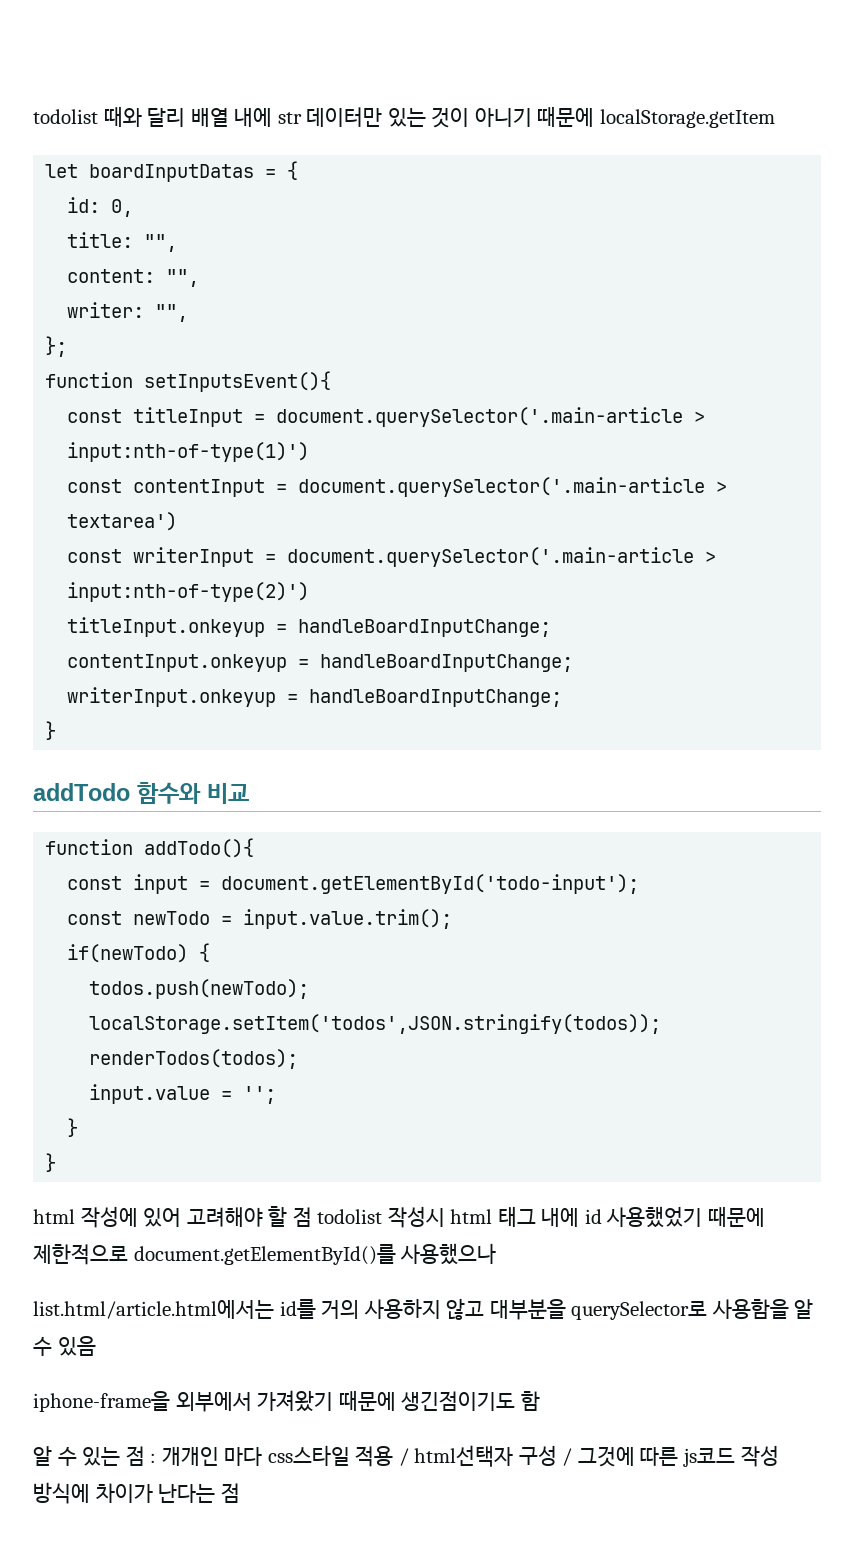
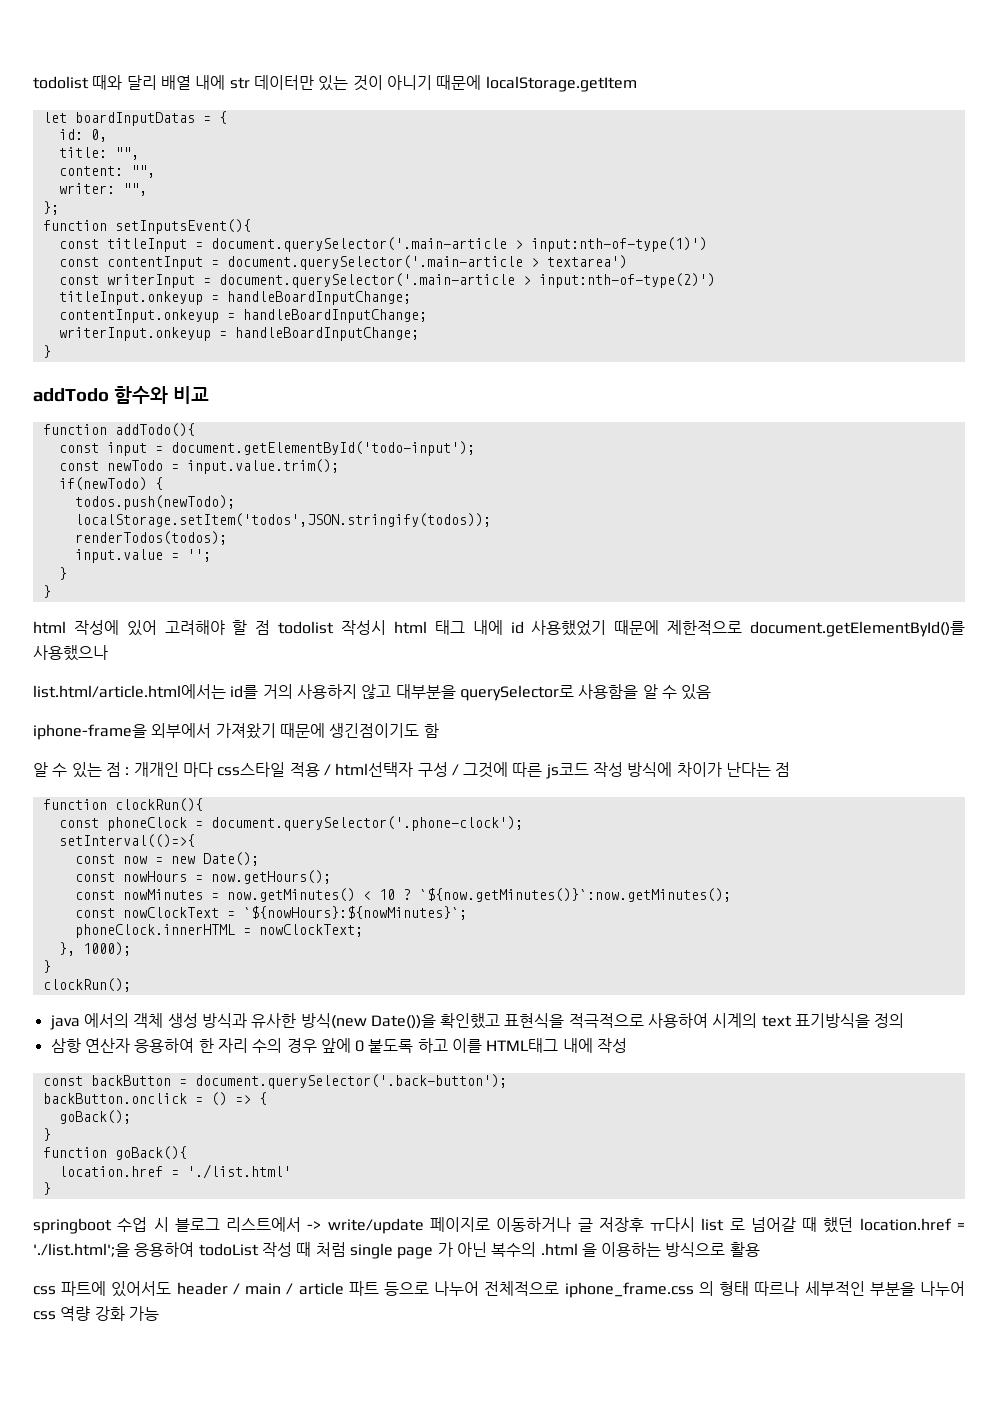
+ function clockRun(){
+ const phoneClock = document.querySelector('.phone-clock');
+ setInterval(()=>{
+ const now = new Date();
+ const nowHours = now.getHours();
+ const nowMinutes = now.getMinutes() < 10 ? `${now.getMinutes()}`:now.getMinutes();
+ const nowClockText = `${nowHours}:${nowMinutes}`;
+ phoneClock.innerHTML = nowClockText;
+ }, 1000);
+ }
+ clockRun();
+ java 에서의 객체 생성 방식과 유사한 방식(new Date())을 확인했고 표현식을 적극적으로 사용하여 시계의 text 표기방식을 정의
+ 삼항 연산자 응용하여 한 자리 수의 경우 앞에 0 붙도록 하고 이를 HTML태그 내에 작성
+ const backButton = document.querySelector('.back-button');
+ backButton.onclick = () => {
+ goBack();
+ }
+ function goBack(){
+ location.href = './list.html'
+ }
+ springboot 수업 시 블로그 리스트에서 -> write/update 페이지로 이동하거나 글 저장후 ㅠ다시 list 로 넘어갈 때 했던 location.href = './list.html';을 응용하여 todoList 작성 때 처럼 single page 가 아닌 복수의 .html 을 이용하는 방식으로 활용
+ css 파트에 있어서도 header / main / article 파트 등으로 나누어 전체적으로 iphone_frame.css 의 형태 따르나 세부적인 부분을 나누어 css 역량 강화 가능

